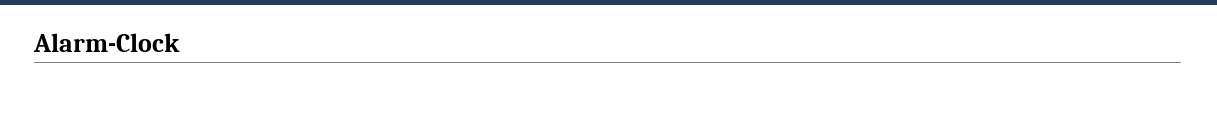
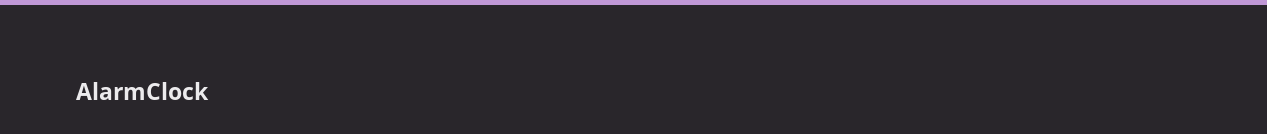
- Alarm-Clock
+ AlarmClock

